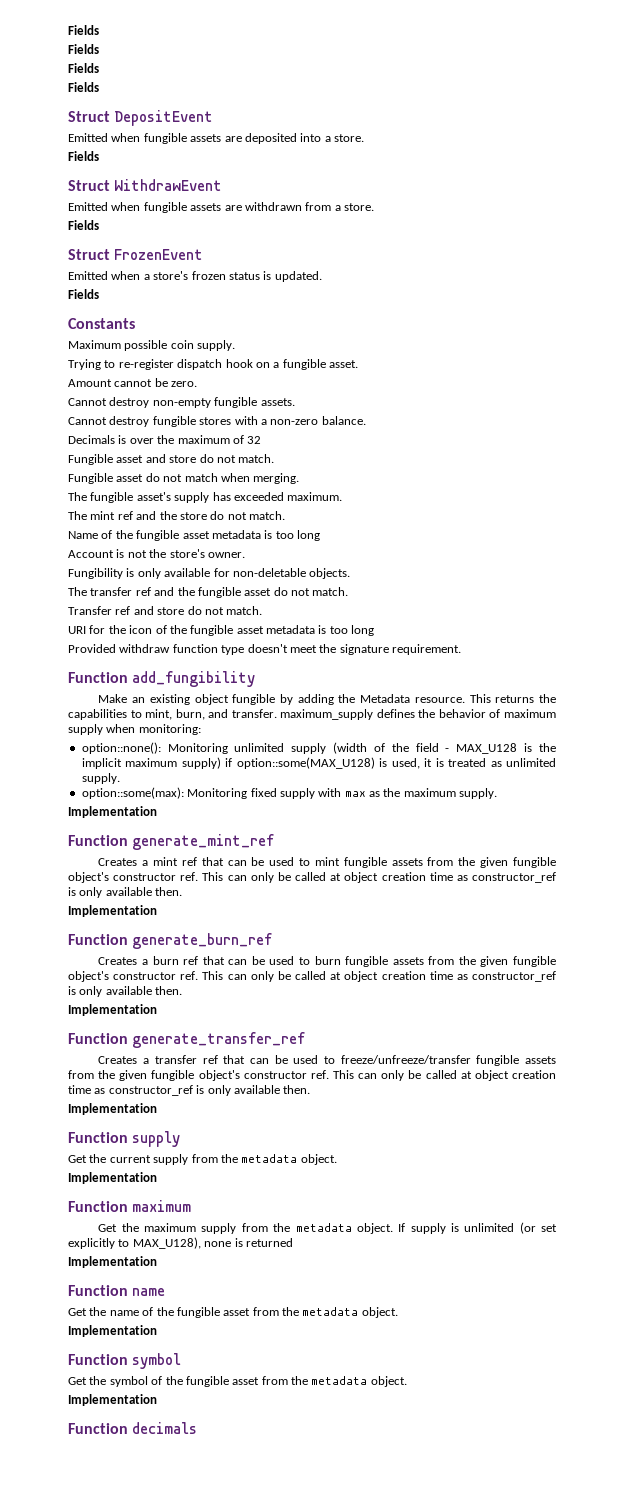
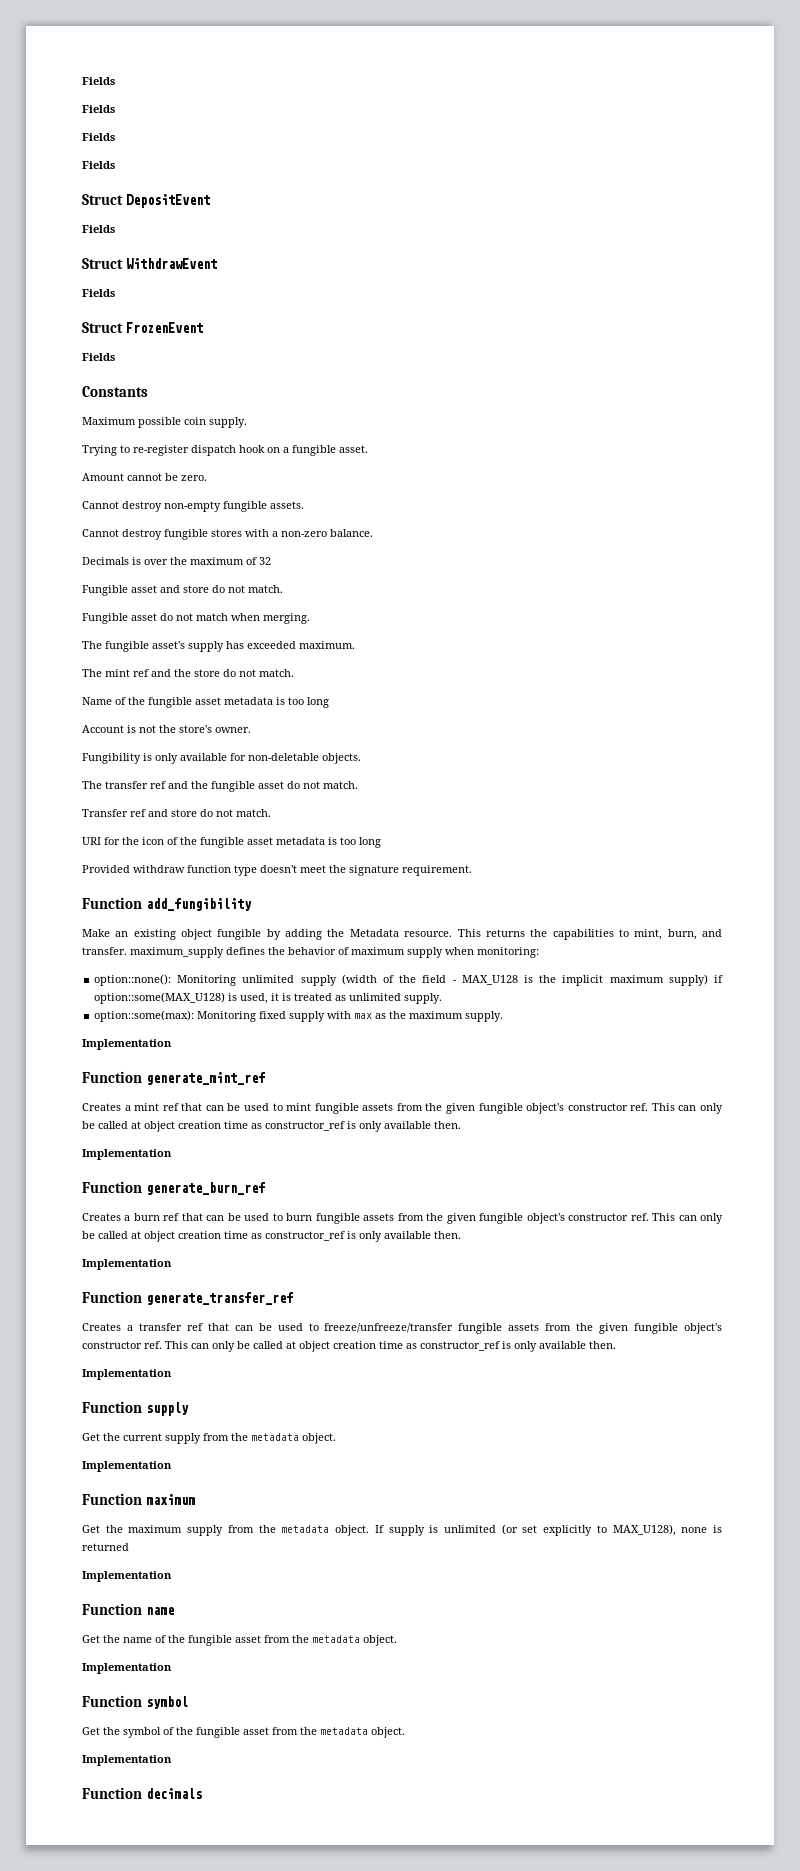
  Struct DepositEvent
- Emitted when fungible assets are deposited into a store.
  Fields
  Struct WithdrawEvent
- Emitted when fungible assets are withdrawn from a store.
  Fields
  Struct FrozenEvent
- Emitted when a store's frozen status is updated.

